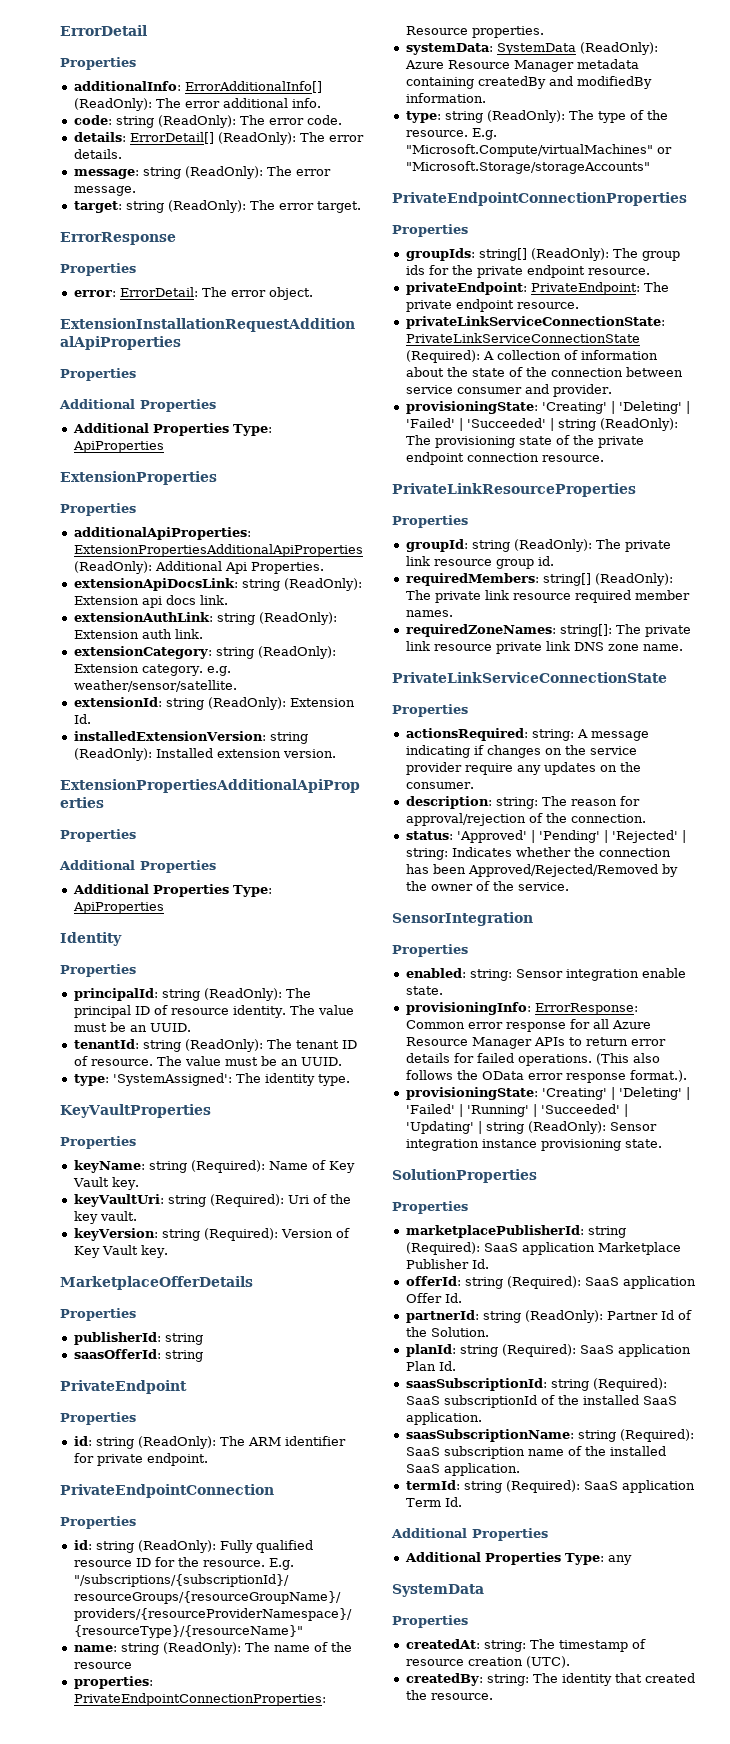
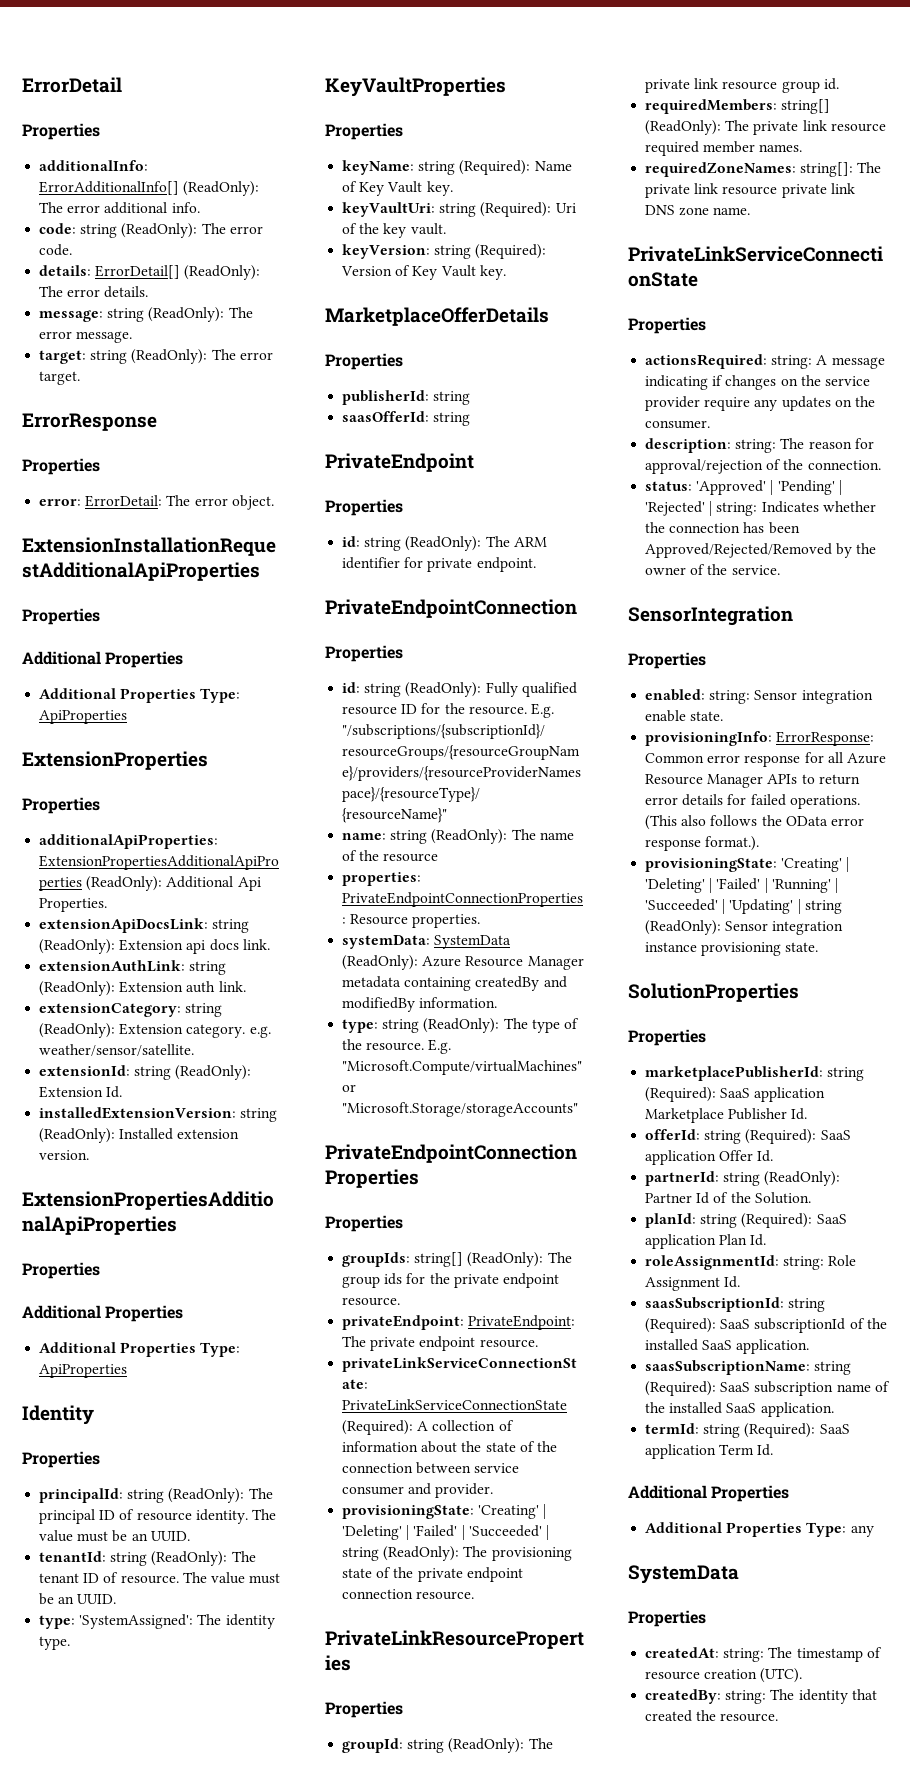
+ roleAssignmentId: string: Role Assignment Id.

